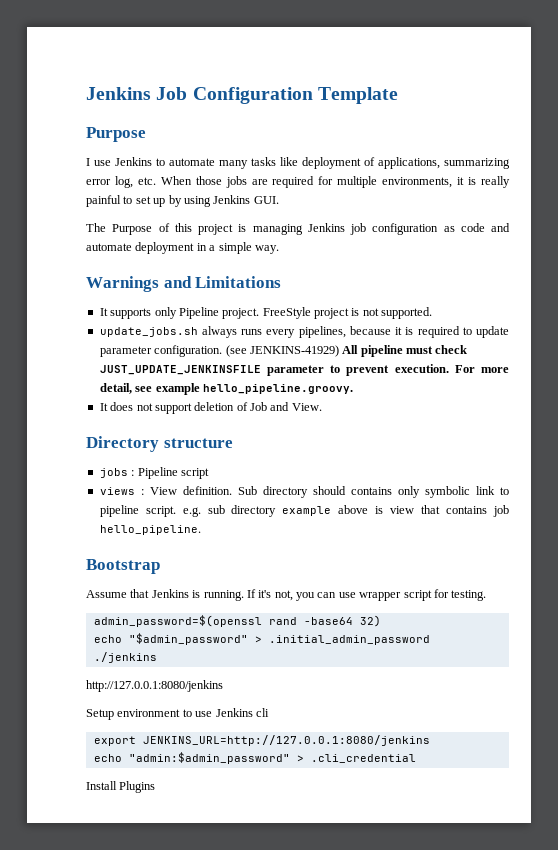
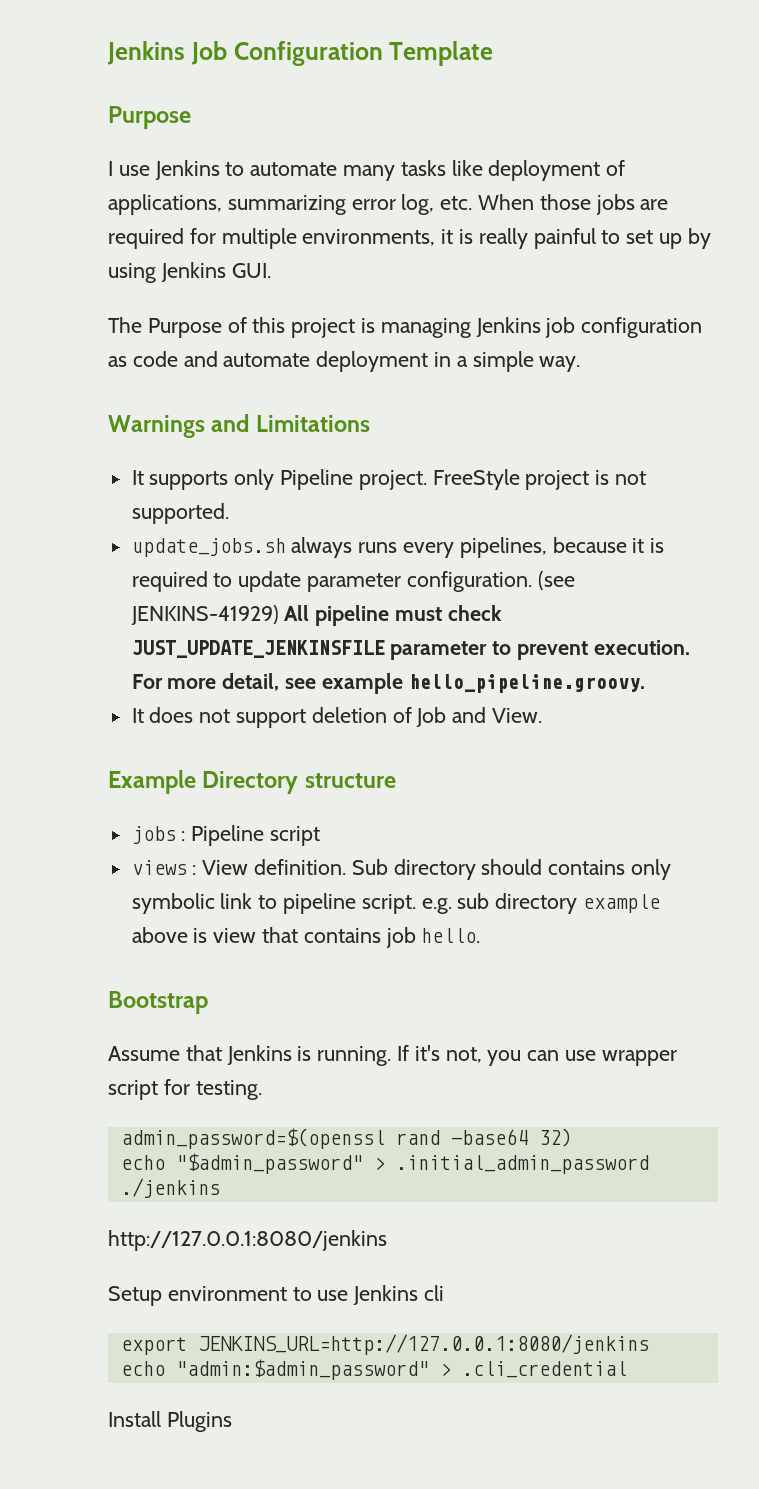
- Directory structure
+ Example Directory structure
- Sub directory should contains only symbolic link to pipeline script. e.g. sub directory example above is view that contains job hello_pipeline.
+ Sub directory should contains only symbolic link to pipeline script. e.g. sub directory example above is view that contains job hello.

